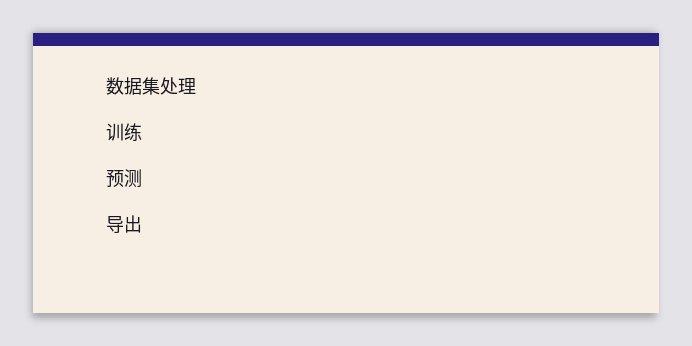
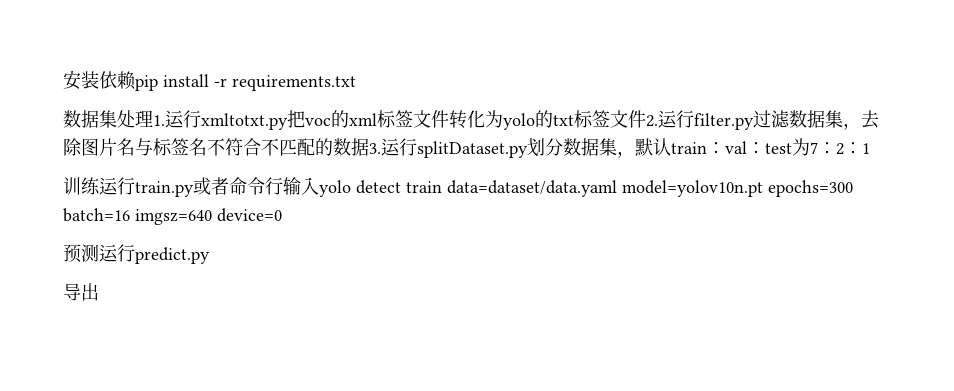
- 数据集处理
- 训练
+ 安装依赖pip install -r requirements.txt
+ 数据集处理1.运行xmltotxt.py把voc的xml标签文件转化为yolo的txt标签文件2.运行filter.py过滤数据集，去除图片名与标签名不符合不匹配的数据3.运行splitDataset.py划分数据集，默认train：val：test为7：2：1
+ 训练运行train.py或者命令行输入yolo detect train data=dataset/data.yaml model=yolov10n.pt epochs=300 batch=16 imgsz=640 device=0
- 预测
+ 预测运行predict.py

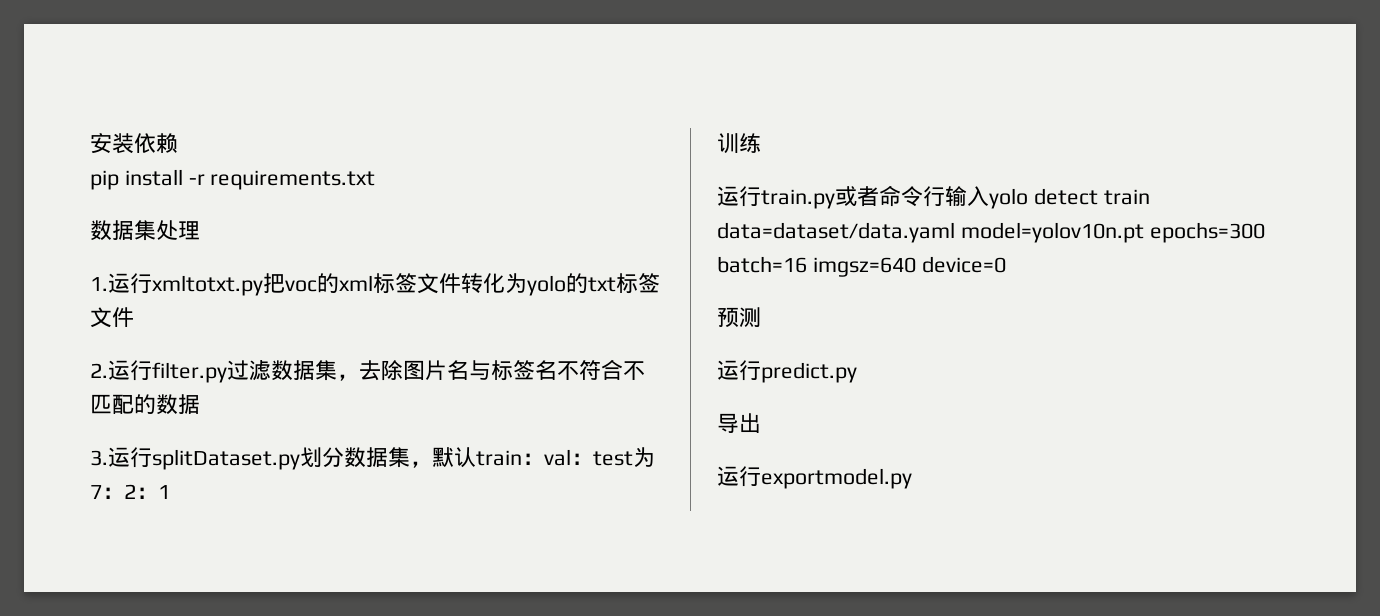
- 安装依赖pip install -r requirements.txt
+ 安装依赖
+ pip install -r requirements.txt
- 数据集处理1.运行xmltotxt.py把voc的xml标签文件转化为yolo的txt标签文件2.运行filter.py过滤数据集，去除图片名与标签名不符合不匹配的数据3.运行splitDataset.py划分数据集，默认train：val：test为7：2：1
+ 数据集处理
+ 1.运行xmltotxt.py把voc的xml标签文件转化为yolo的txt标签文件
+ 2.运行filter.py过滤数据集，去除图片名与标签名不符合不匹配的数据
+ 3.运行splitDataset.py划分数据集，默认train：val：test为7：2：1
- 训练运行train.py或者命令行输入yolo detect train data=dataset/data.yaml model=yolov10n.pt epochs=300 batch=16 imgsz=640 device=0
+ 训练
+ 运行train.py或者命令行输入yolo detect train data=dataset/data.yaml model=yolov10n.pt epochs=300 batch=16 imgsz=640 device=0
- 预测运行predict.py
+ 预测
+ 运行predict.py
+ 运行exportmodel.py

